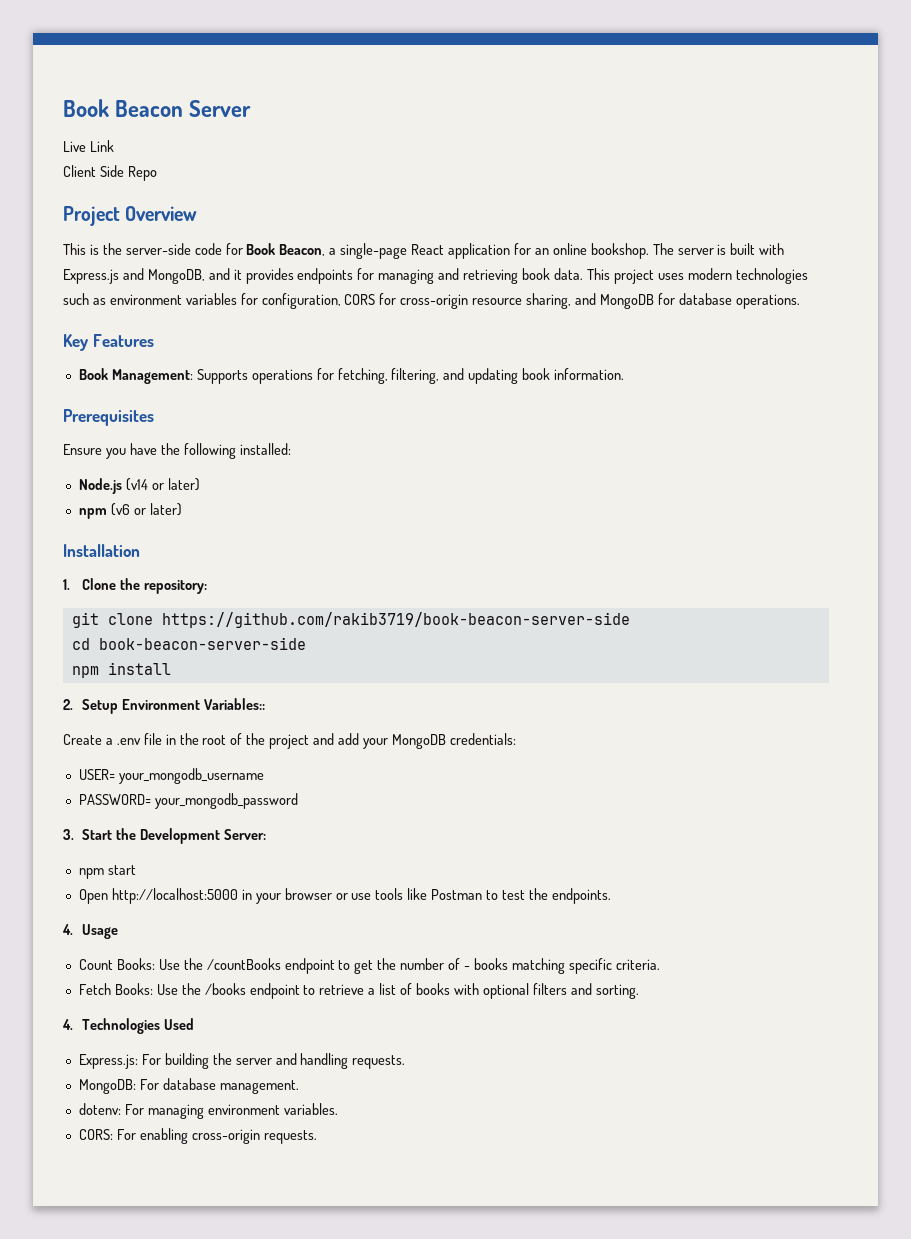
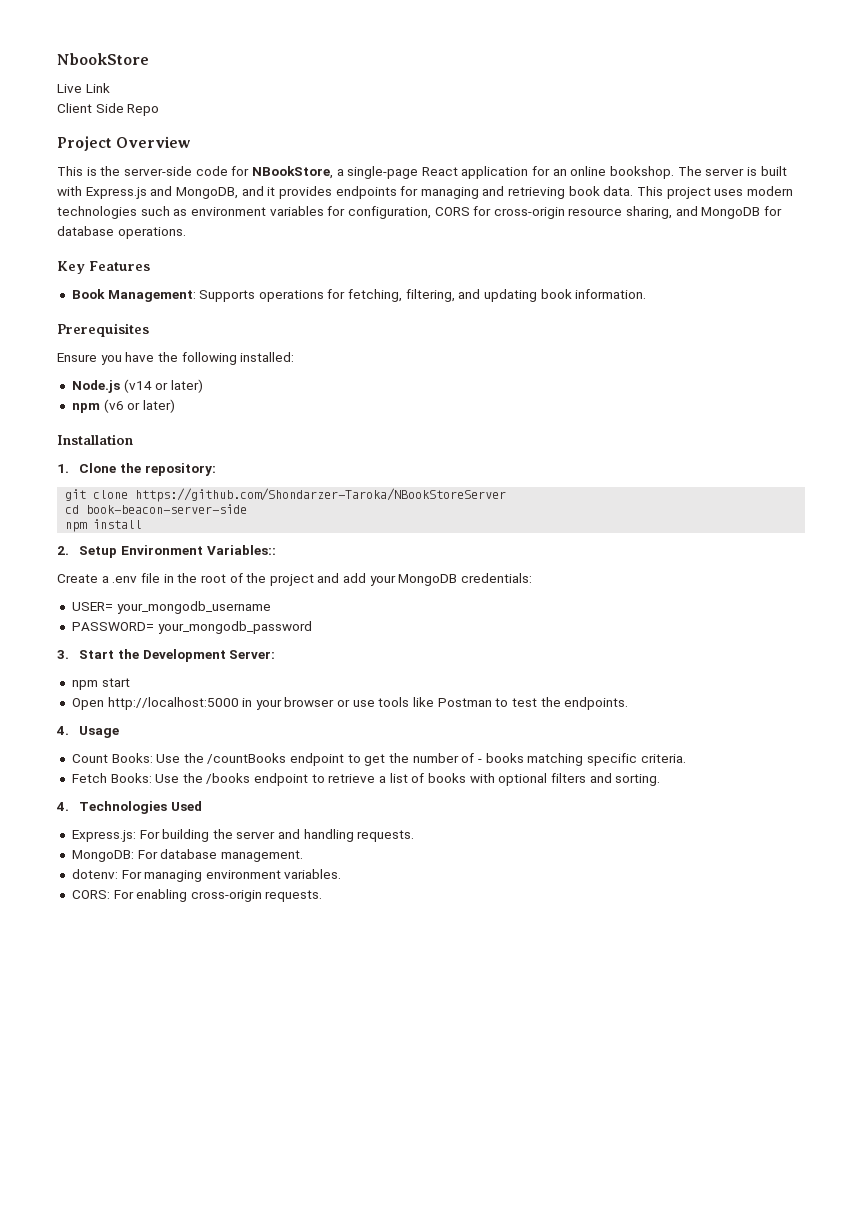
- Book Beacon Server
+ NbookStore
- This is the server-side code for Book Beacon, a single-page React application for an online bookshop.
+ This is the server-side code for NBookStore, a single-page React application for an online bookshop.
- git clone https://github.com/rakib3719/book-beacon-server-side
+ git clone https://github.com/Shondarzer-Taroka/NBookStoreServer

